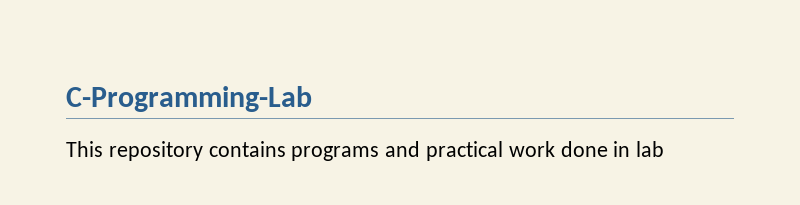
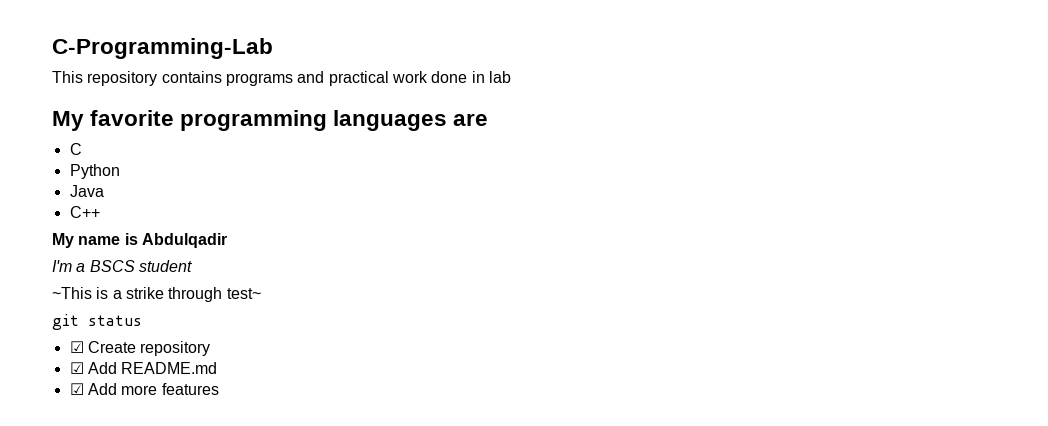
+ My favorite programming languages are
+ C
+ Python
+ Java
+ C++
+ My name is Abdulqadir
+ I'm a BSCS student
+ ~This is a strike through test~
+ git status
+ ☑ Create repository
+ ☑ Add README.md
+ ☑ Add more features

